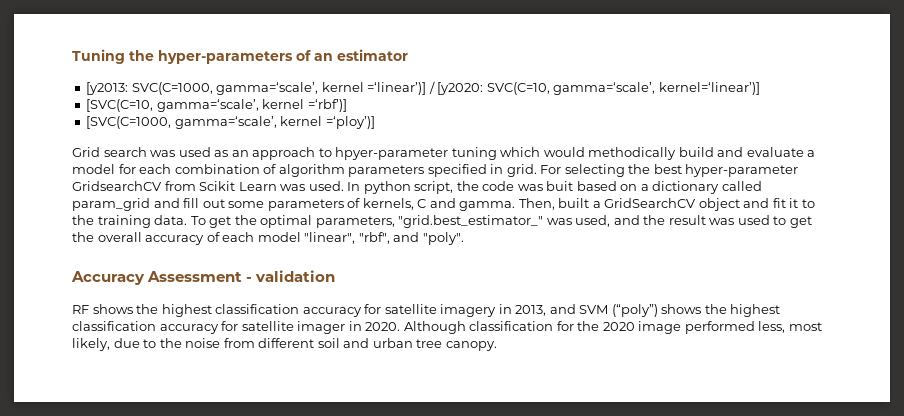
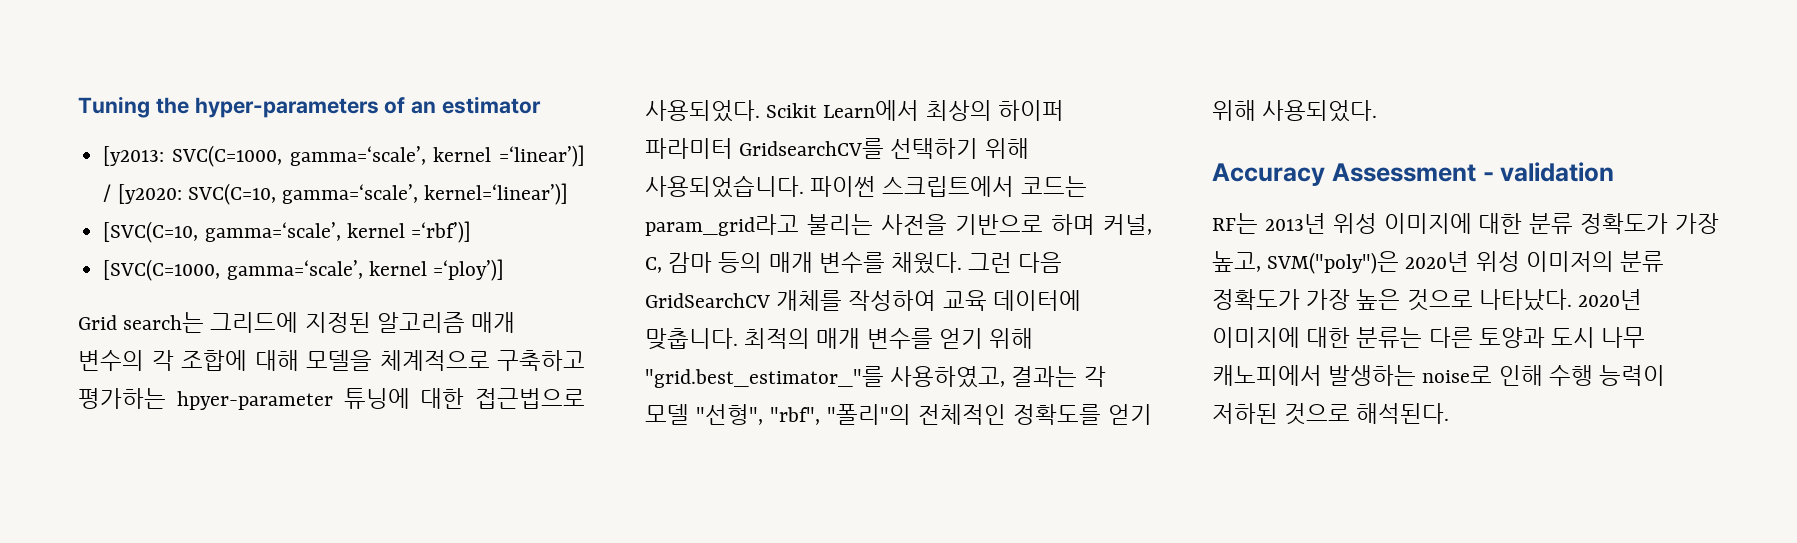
- Grid search was used as an approach to hpyer-parameter tuning which would methodically build and evaluate a model for each combination of algorithm parameters specified in grid. For selecting the best hyper-parameter GridsearchCV from Scikit Learn was used. In python script, the code was buit based on a dictionary called param_grid and fill out some parameters of kernels, C and gamma. Then, built a GridSearchCV object and fit it to the training data. To get the optimal parameters, "grid.best_estimator_" was used, and the result was used to get the overall accuracy of each model "linear", "rbf", and "poly".
+ Grid search는 그리드에 지정된 알고리즘 매개 변수의 각 조합에 대해 모델을 체계적으로 구축하고 평가하는 hpyer-parameter 튜닝에 대한 접근법으로 사용되었다. Scikit Learn에서 최상의 하이퍼 파라미터 GridsearchCV를 선택하기 위해 사용되었습니다. 파이썬 스크립트에서 코드는 param_grid라고 불리는 사전을 기반으로 하며 커널, C, 감마 등의 매개 변수를 채웠다. 그런 다음 GridSearchCV 개체를 작성하여 교육 데이터에 맞춥니다. 최적의 매개 변수를 얻기 위해 "grid.best_estimator_"를 사용하였고, 결과는 각 모델 "선형", "rbf", "폴리"의 전체적인 정확도를 얻기 위해 사용되었다.
  Accuracy Assessment - validation
- RF shows the highest classification accuracy for satellite imagery in 2013, and SVM (“poly”) shows the highest classification accuracy for satellite imager in 2020. Although classification for the 2020 image performed less, most likely, due to the noise from different soil and urban tree canopy.
+ RF는 2013년 위성 이미지에 대한 분류 정확도가 가장 높고, SVM("poly")은 2020년 위성 이미저의 분류 정확도가 가장 높은 것으로 나타났다. 2020년 이미지에 대한 분류는 다른 토양과 도시 나무 캐노피에서 발생하는 noise로 인해 수행 능력이 저하된 것으로 해석된다.

